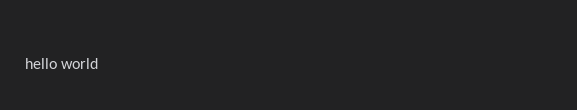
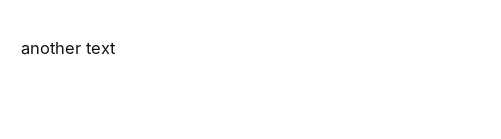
- hello world
+ another text

